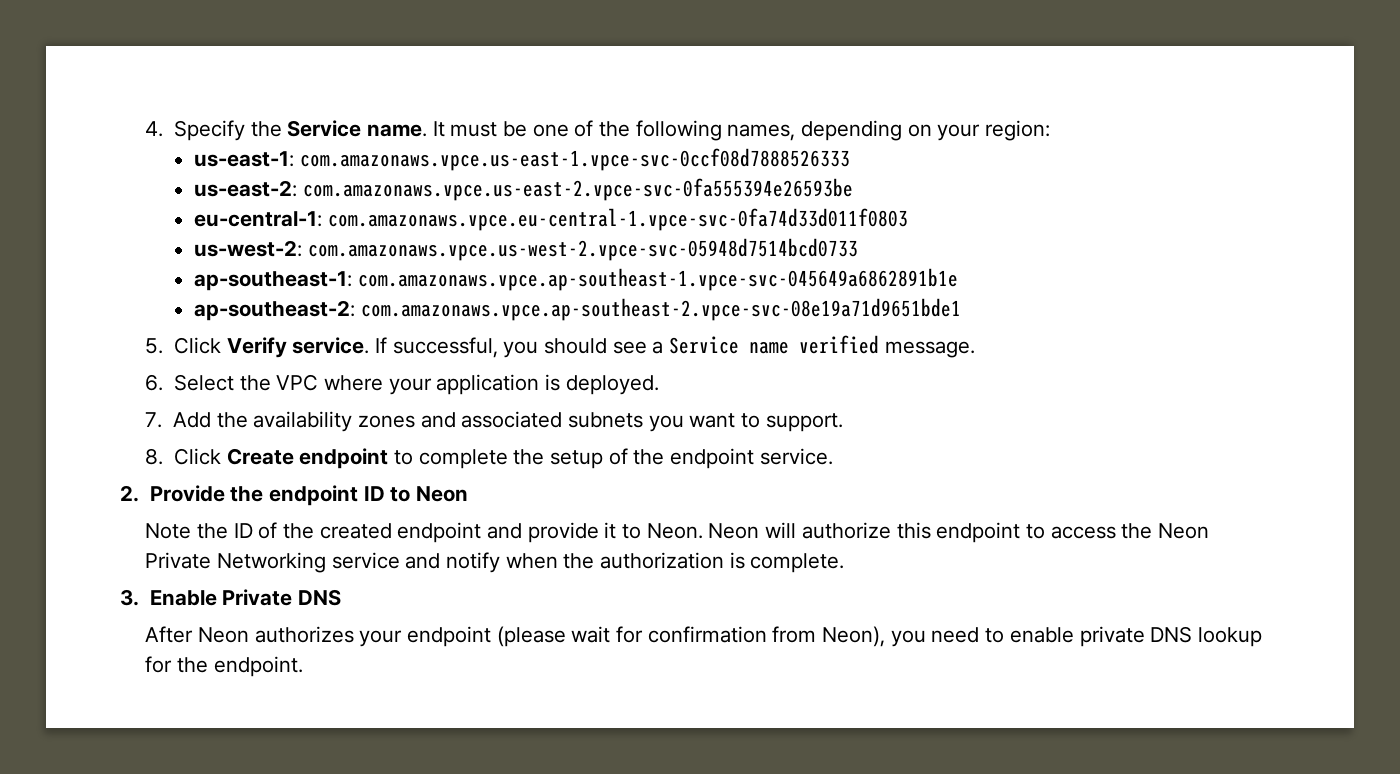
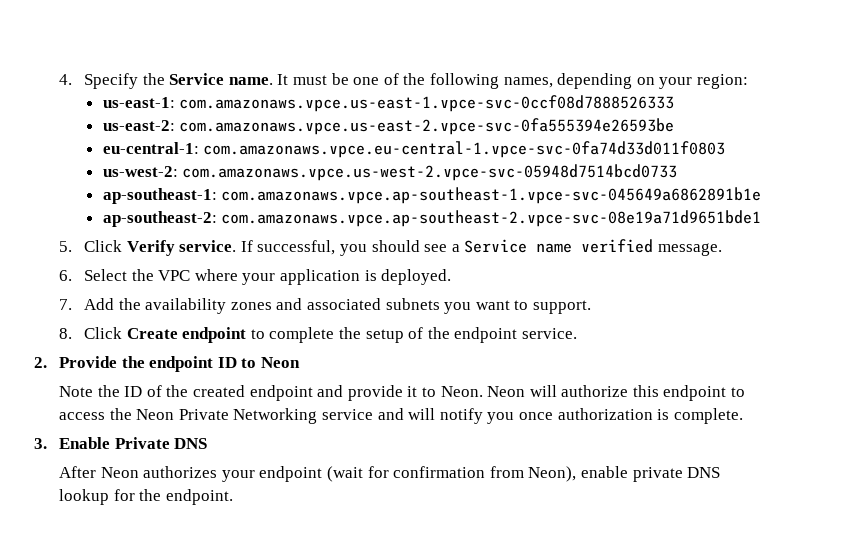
- Neon will authorize this endpoint to access the Neon Private Networking service and notify when the authorization is complete.
+ Neon will authorize this endpoint to access the Neon Private Networking service and will notify you once authorization is complete.
- After Neon authorizes your endpoint (please wait for confirmation from Neon), you need to enable private DNS lookup for the endpoint.
+ After Neon authorizes your endpoint (wait for confirmation from Neon), enable private DNS lookup for the endpoint.

